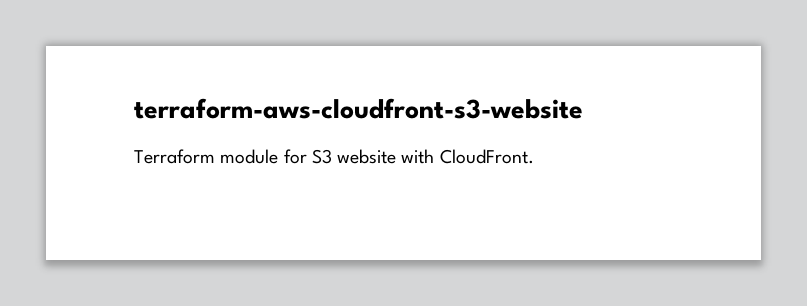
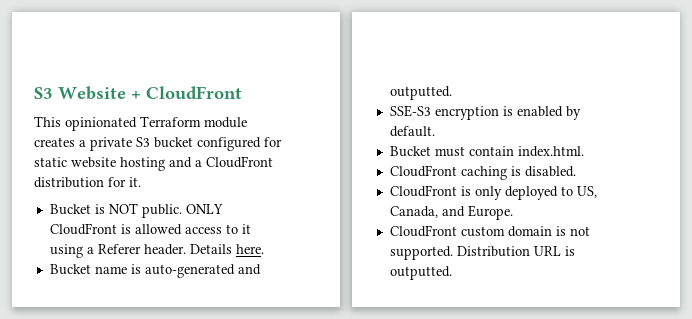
- terraform-aws-cloudfront-s3-website
- Terraform module for S3 website with CloudFront.
+ S3 Website + CloudFront
+ This opinionated Terraform module creates a private S3 bucket configured for static website hosting and a CloudFront distribution for it.
+ Bucket is NOT public. ONLY CloudFront is allowed access to it using a Referer header. Details here.
+ Bucket name is auto-generated and outputted.
+ SSE-S3 encryption is enabled by default.
+ Bucket must contain index.html.
+ CloudFront caching is disabled.
+ CloudFront is only deployed to US, Canada, and Europe.
+ CloudFront custom domain is not supported. Distribution URL is outputted.

